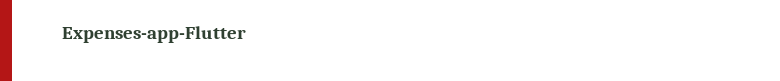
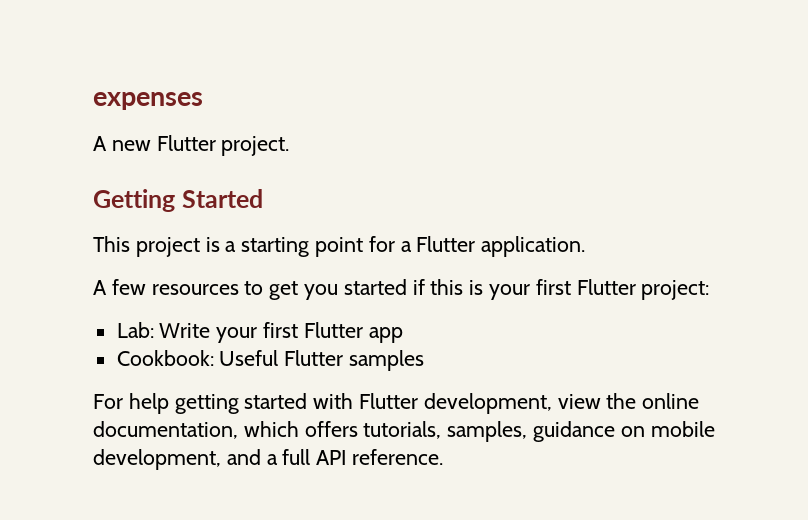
- Expenses-app-Flutter
+ expenses
+ A new Flutter project.
+ Getting Started
+ This project is a starting point for a Flutter application.
+ A few resources to get you started if this is your first Flutter project:
+ Lab: Write your first Flutter app
+ Cookbook: Useful Flutter samples
+ For help getting started with Flutter development, view the online documentation, which offers tutorials, samples, guidance on mobile development, and a full API reference.

